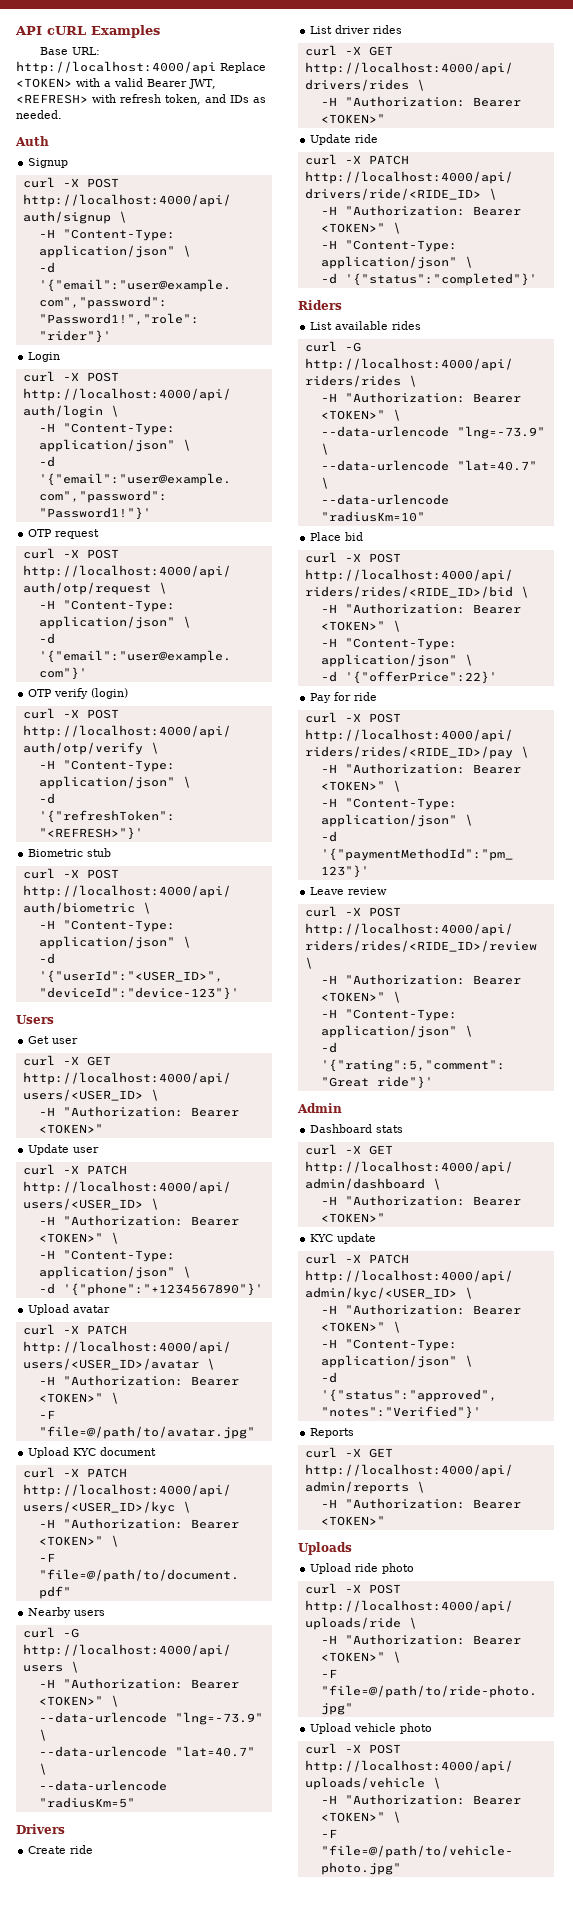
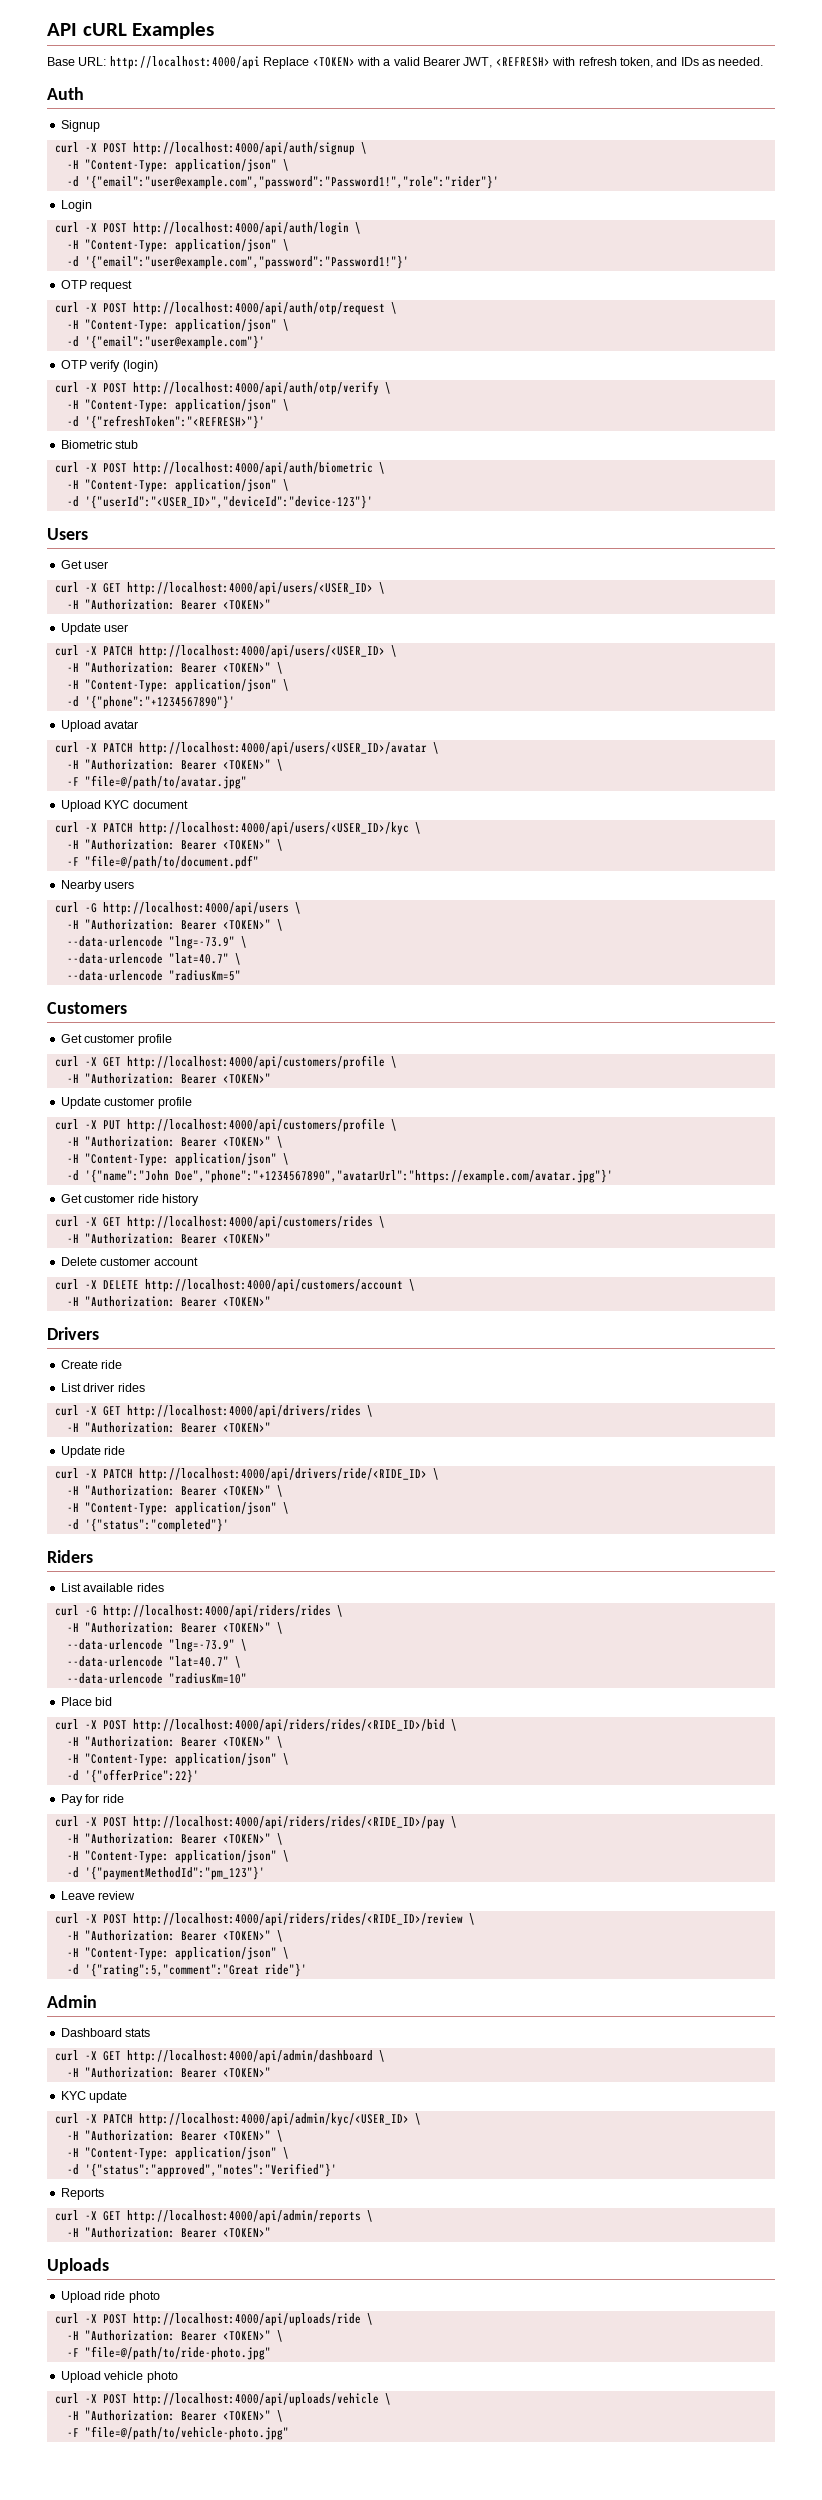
+ Customers
+ Get customer profile
+ curl -X GET http://localhost:4000/api/customers/profile \
+ -H "Authorization: Bearer <TOKEN>"
+ Update customer profile
+ curl -X PUT http://localhost:4000/api/customers/profile \
+ -H "Authorization: Bearer <TOKEN>" \
+ -H "Content-Type: application/json" \
+ -d '{"name":"John Doe","phone":"+1234567890","avatarUrl":"https://example.com/avatar.jpg"}'
+ Get customer ride history
+ curl -X GET http://localhost:4000/api/customers/rides \
+ -H "Authorization: Bearer <TOKEN>"
+ Delete customer account
+ curl -X DELETE http://localhost:4000/api/customers/account \
+ -H "Authorization: Bearer <TOKEN>"

